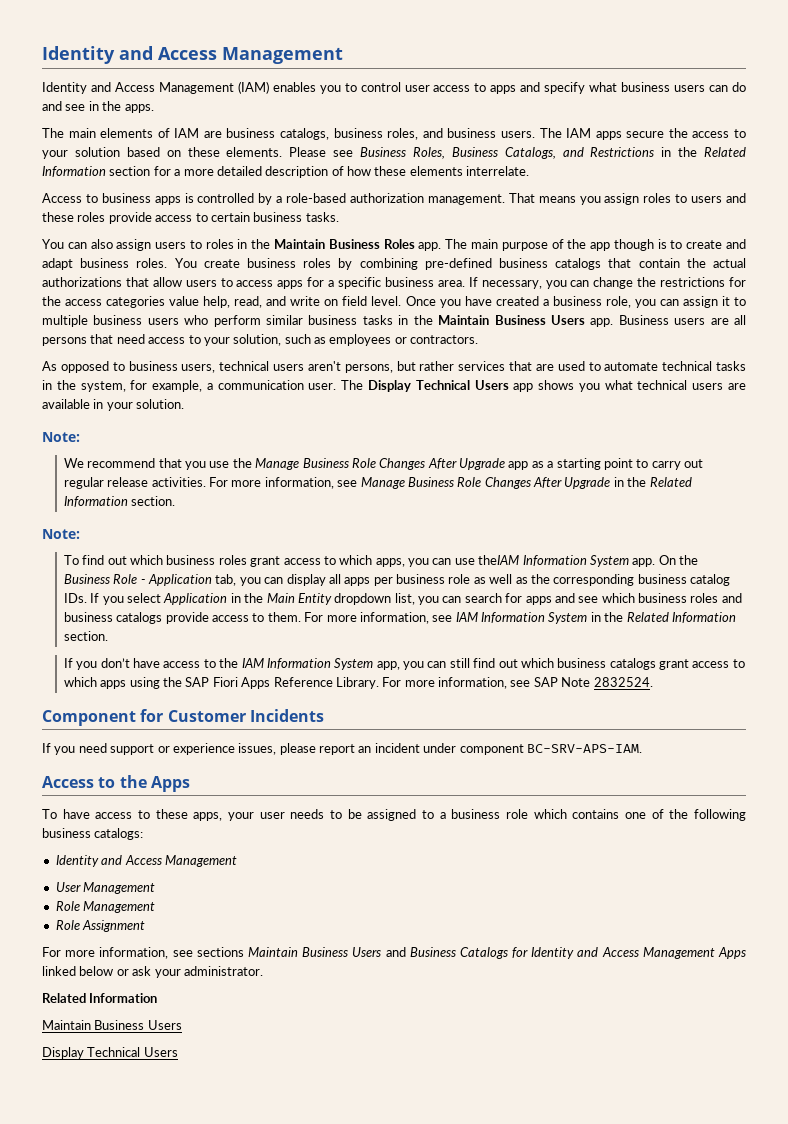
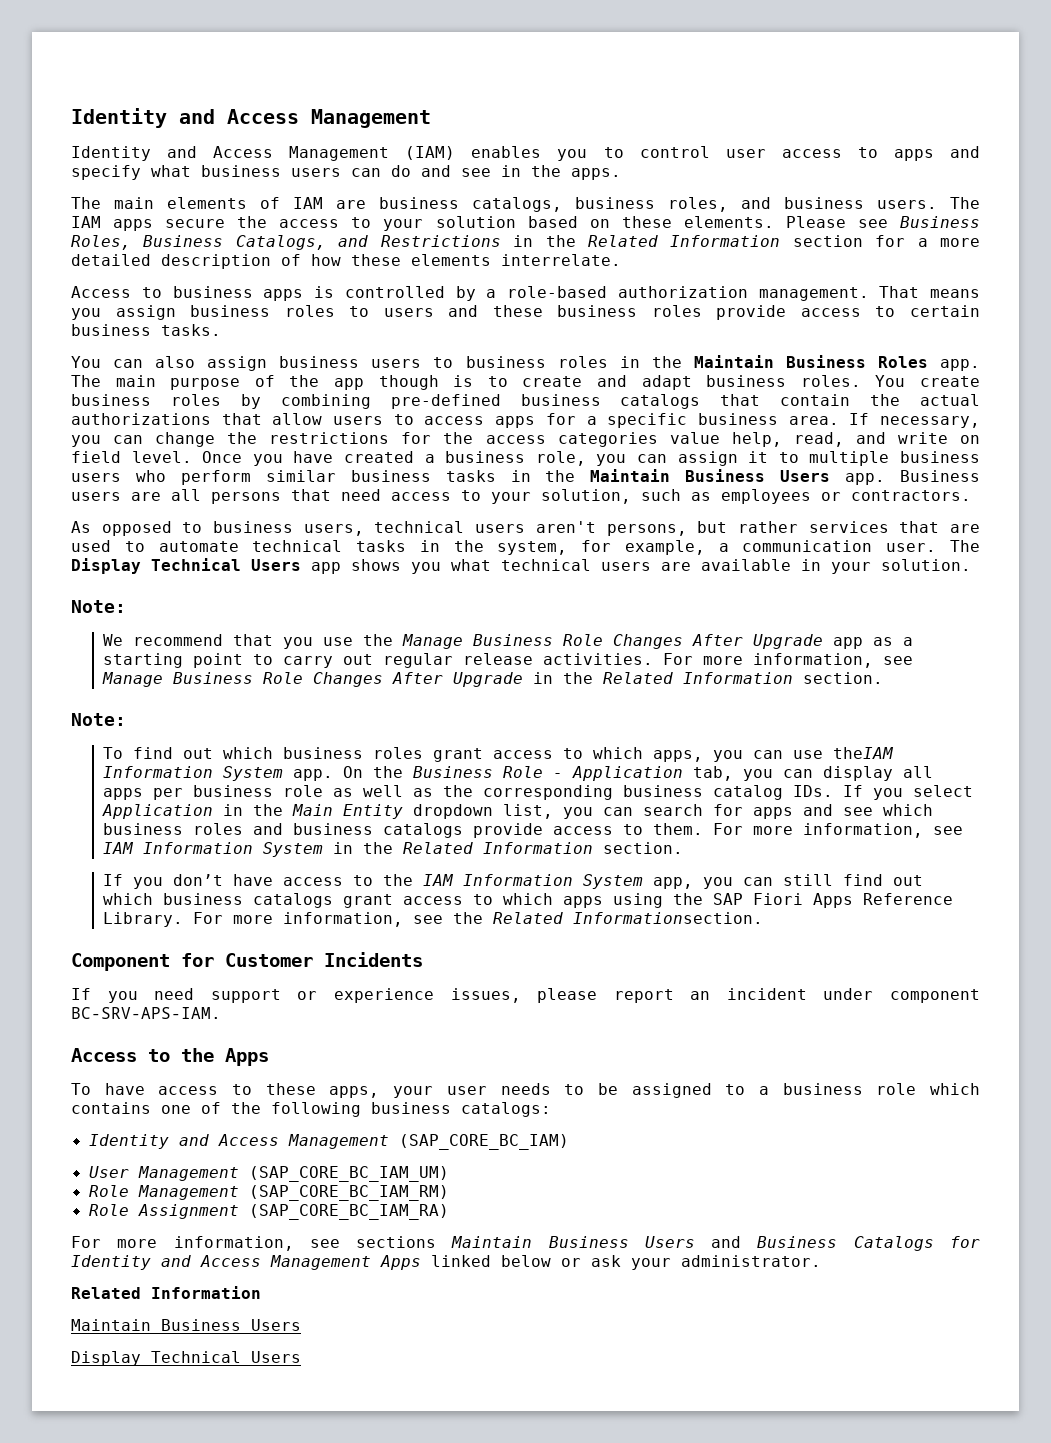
- That means you assign roles to users and these roles provide access to certain business tasks.
+ That means you assign business roles to users and these business roles provide access to certain business tasks.
- You can also assign users to roles in the Maintain Business Roles app.
+ You can also assign business users to business roles in the Maintain Business Roles app.
- For more information, see SAP Note 2832524.
+ For more information, see the Related Informationsection.
  To have access to these apps, your user needs to be assigned to a business role which contains one of the following business catalogs:
- Identity and Access Management
+ Identity and Access Management (SAP_CORE_BC_IAM)
- User Management
+ User Management (SAP_CORE_BC_IAM_UM)
- Role Management
+ Role Management (SAP_CORE_BC_IAM_RM)
- Role Assignment
+ Role Assignment (SAP_CORE_BC_IAM_RA)

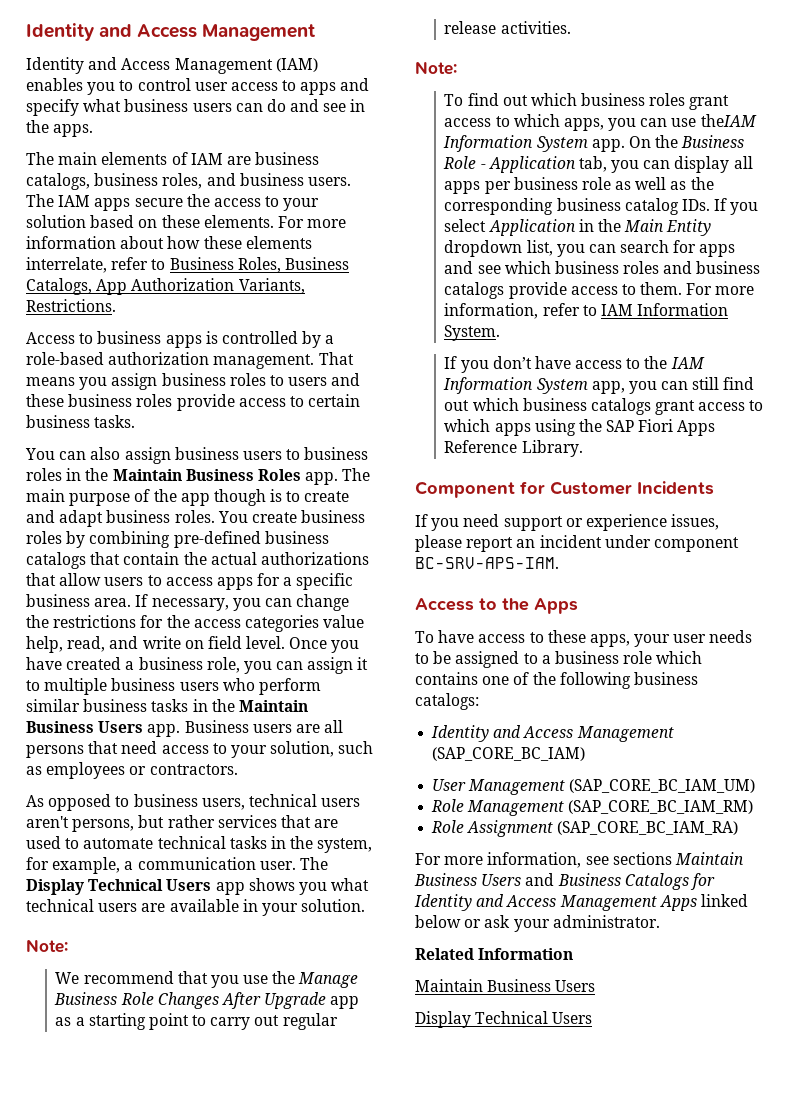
- Please see Business Roles, Business Catalogs, and Restrictions in the Related Information section for a more detailed description of how these elements interrelate.
+ For more information about how these elements interrelate, refer to Business Roles, Business Catalogs, App Authorization Variants, Restrictions.
- For more information, see Manage Business Role Changes After Upgrade in the Related Information section.
- For more information, see IAM Information System in the Related Information section.
+ For more information, refer to IAM Information System.
- For more information, see the Related Informationsection.

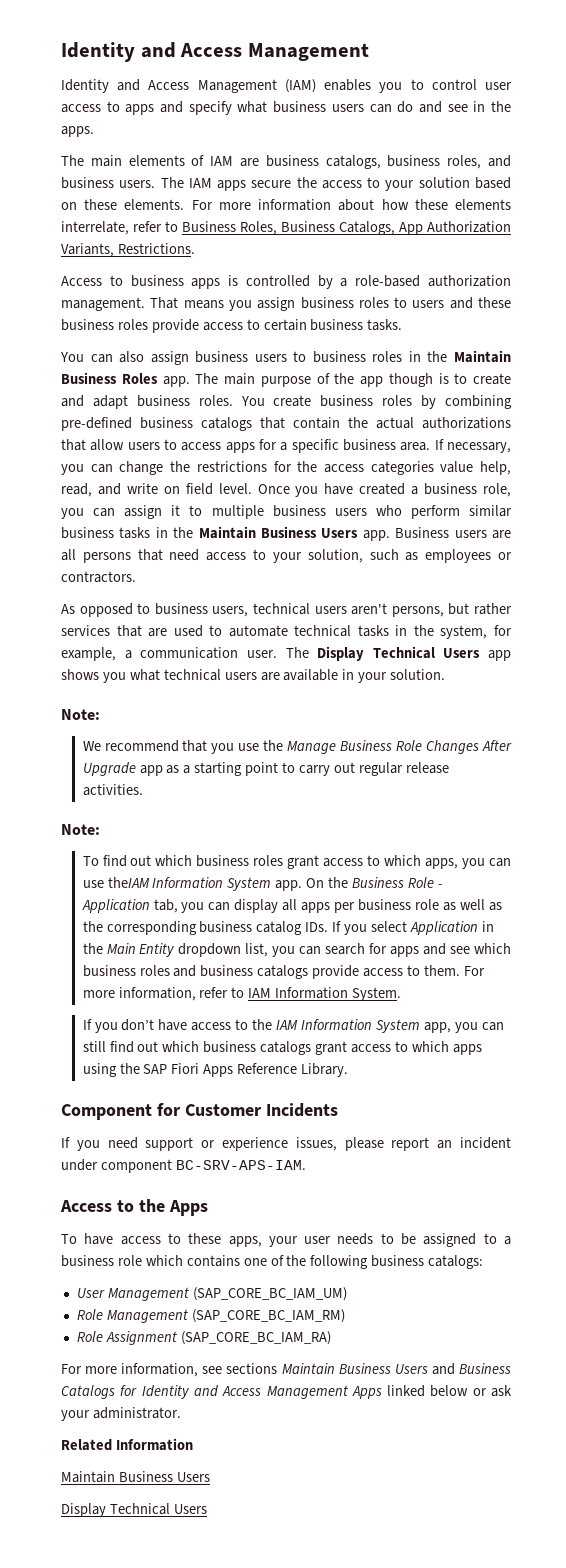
- Identity and Access Management (SAP_CORE_BC_IAM)

